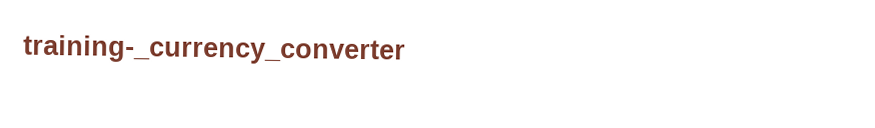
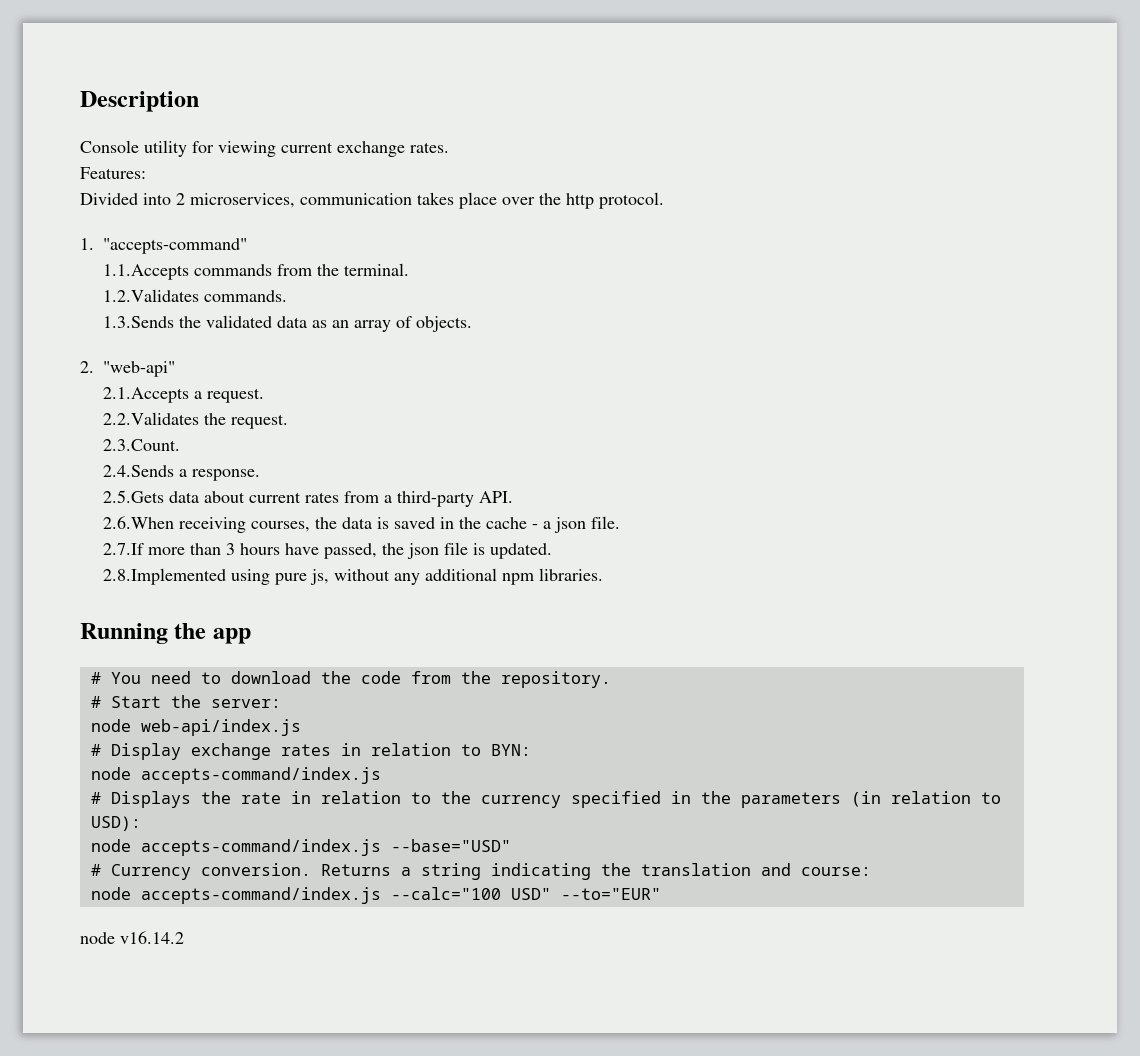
- training-_currency_converter
+ Description
+ Console utility for viewing current exchange rates.
+ Features:
+ Divided into 2 microservices, communication takes place over the http protocol.
+ 1. "accepts-command"
+ 1.1.Accepts commands from the terminal.
+ 1.2.Validates commands.
+ 1.3.Sends the validated data as an array of objects.
+ 2. "web-api"
+ 2.1.Accepts a request.
+ 2.2.Validates the request.
+ 2.3.Count.
+ 2.4.Sends a response.
+ 2.5.Gets data about current rates from a third-party API.
+ 2.6.When receiving courses, the data is saved in the cache - a json file.
+ 2.7.If more than 3 hours have passed, the json file is updated.
+ 2.8.Implemented using pure js, without any additional npm libraries.
+ Running the app
+ # You need to download the code from the repository.
+ # Start the server:
+ node web-api/index.js
+ # Display exchange rates in relation to BYN:
+ node accepts-command/index.js
+ # Displays the rate in relation to the currency specified in the parameters (in relation to USD):
+ node accepts-command/index.js --base="USD"
+ # Currency conversion. Returns a string indicating the translation and course:
+ node accepts-command/index.js --calc="100 USD" --to="EUR"
+ node v16.14.2

